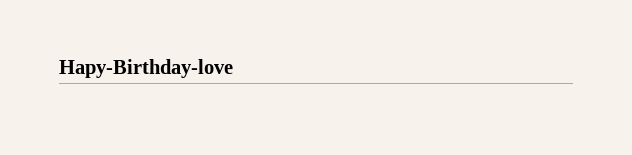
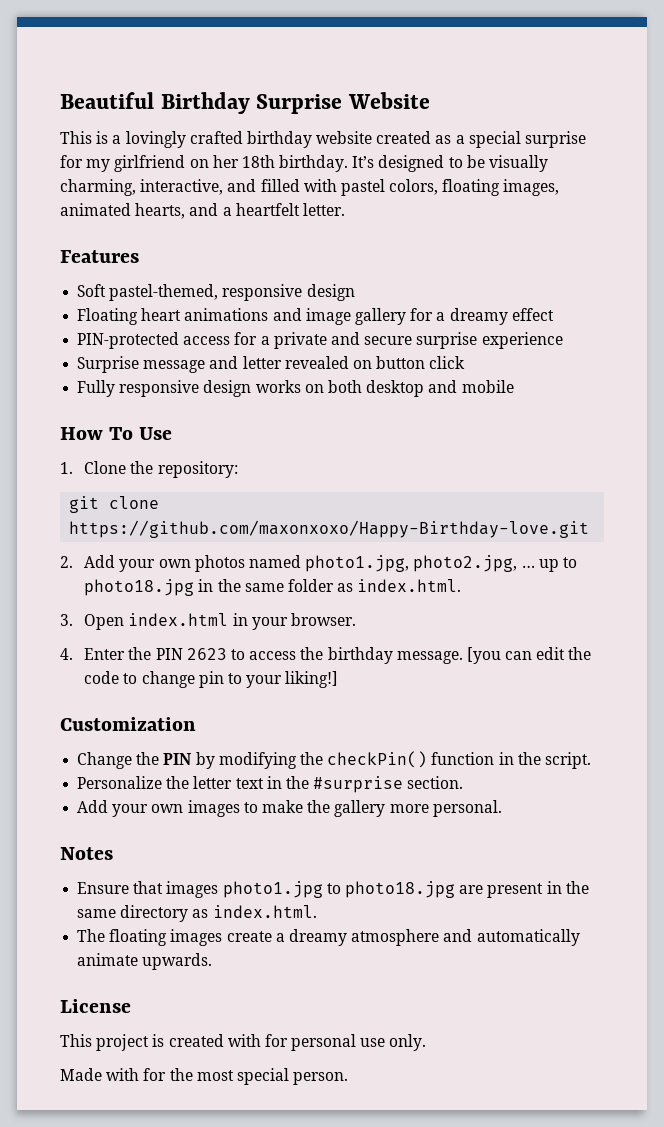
- Hapy-Birthday-love
+ Beautiful Birthday Surprise Website
+ This is a lovingly crafted birthday website created as a special surprise for my girlfriend on her 18th birthday. It’s designed to be visually charming, interactive, and filled with pastel colors, floating images, animated hearts, and a heartfelt letter.
+ Features
+ Soft pastel-themed, responsive design
+ Floating heart animations and image gallery for a dreamy effect
+ PIN-protected access for a private and secure surprise experience
+ Surprise message and letter revealed on button click
+ Fully responsive design works on both desktop and mobile
+ How To Use
+ 1. Clone the repository:
+ git clone https://github.com/maxonxoxo/Happy-Birthday-love.git
+ 2. Add your own photos named photo1.jpg, photo2.jpg, … up to photo18.jpg in the same folder as index.html.
+ 3. Open index.html in your browser.
+ 4. Enter the PIN 2623 to access the birthday message. [you can edit the code to change pin to your liking!]
+ Customization
+ Change the PIN by modifying the checkPin() function in the script.
+ Personalize the letter text in the #surprise section.
+ Add your own images to make the gallery more personal.
+ Notes
+ Ensure that images photo1.jpg to photo18.jpg are present in the same directory as index.html.
+ The floating images create a dreamy atmosphere and automatically animate upwards.
+ License
+ This project is created with for personal use only.
+ Made with for the most special person.

